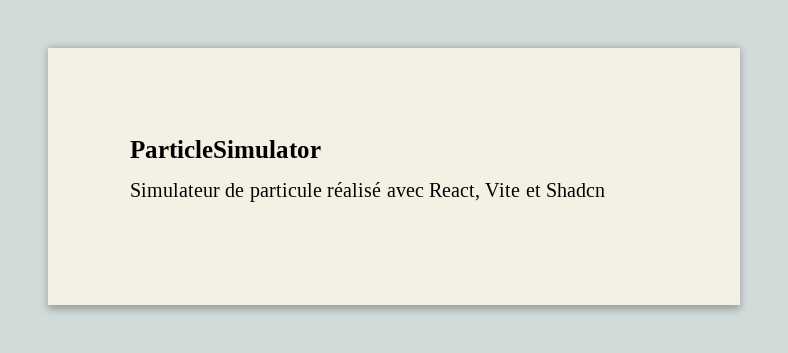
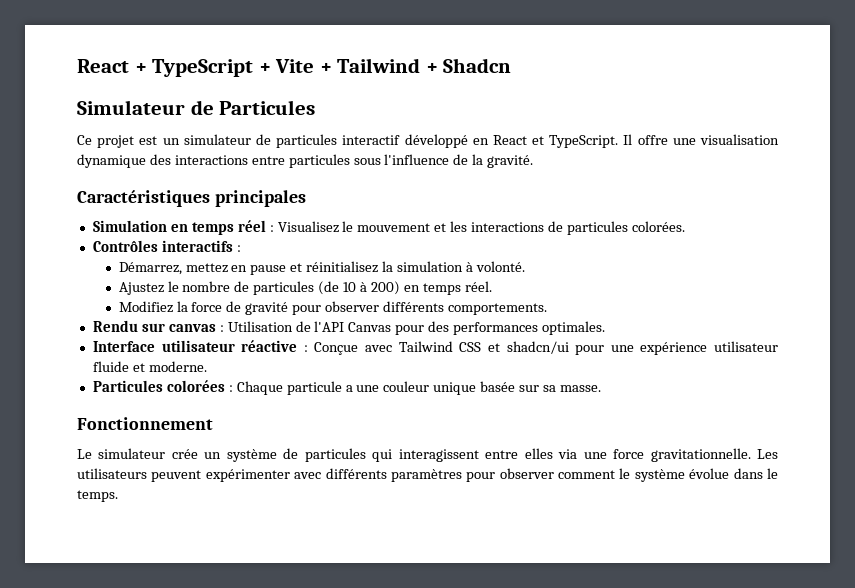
- ParticleSimulator
- Simulateur de particule réalisé avec React, Vite et Shadcn
+ React + TypeScript + Vite + Tailwind + Shadcn
+ Simulateur de Particules
+ Ce projet est un simulateur de particules interactif développé en React et TypeScript. Il offre une visualisation dynamique des interactions entre particules sous l'influence de la gravité.
+ Caractéristiques principales
+ Simulation en temps réel : Visualisez le mouvement et les interactions de particules colorées.
+ Contrôles interactifs :
+ Démarrez, mettez en pause et réinitialisez la simulation à volonté.
+ Ajustez le nombre de particules (de 10 à 200) en temps réel.
+ Modifiez la force de gravité pour observer différents comportements.
+ Rendu sur canvas : Utilisation de l'API Canvas pour des performances optimales.
+ Interface utilisateur réactive : Conçue avec Tailwind CSS et shadcn/ui pour une expérience utilisateur fluide et moderne.
+ Particules colorées : Chaque particule a une couleur unique basée sur sa masse.
+ Fonctionnement
+ Le simulateur crée un système de particules qui interagissent entre elles via une force gravitationnelle. Les utilisateurs peuvent expérimenter avec différents paramètres pour observer comment le système évolue dans le temps.

